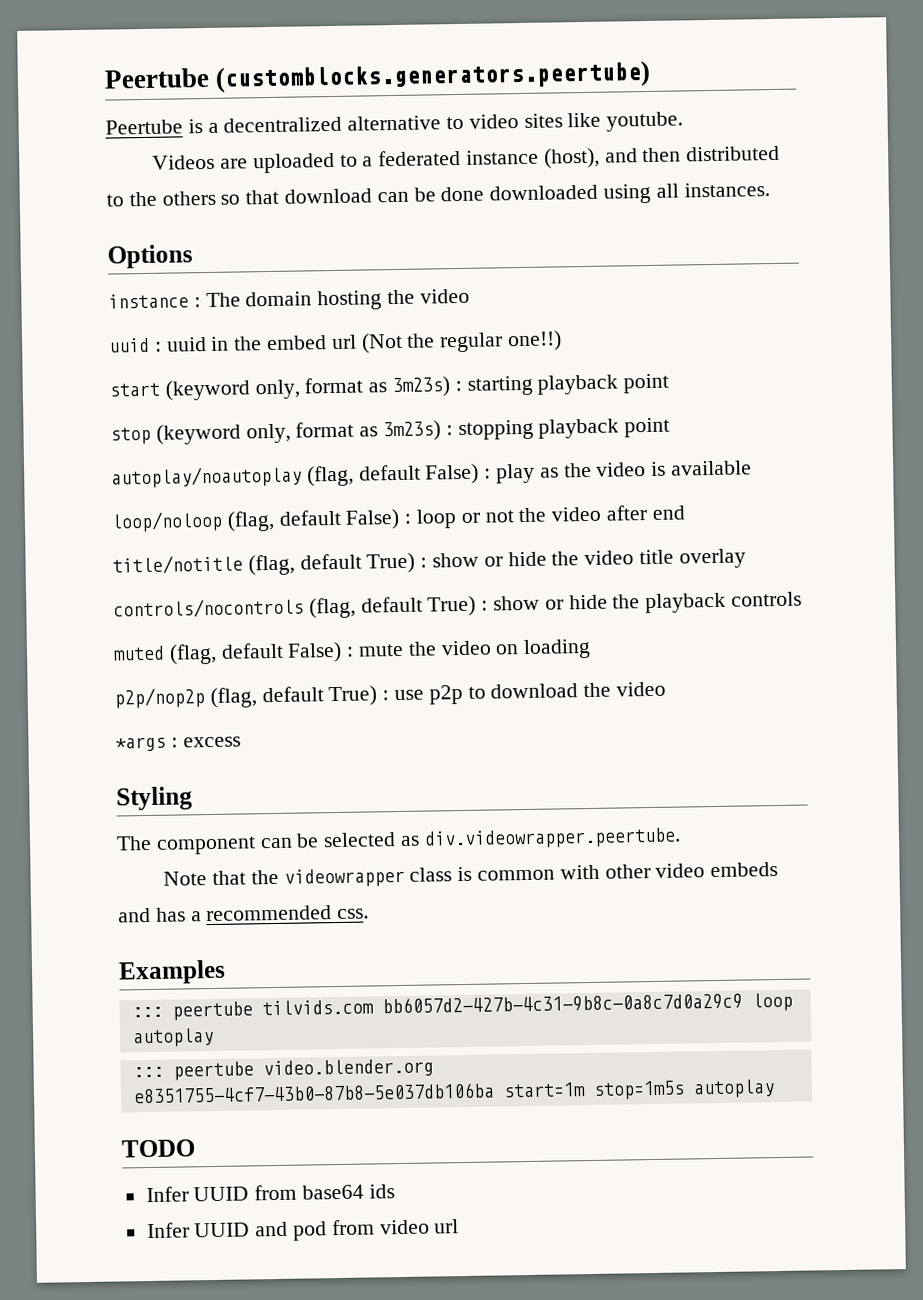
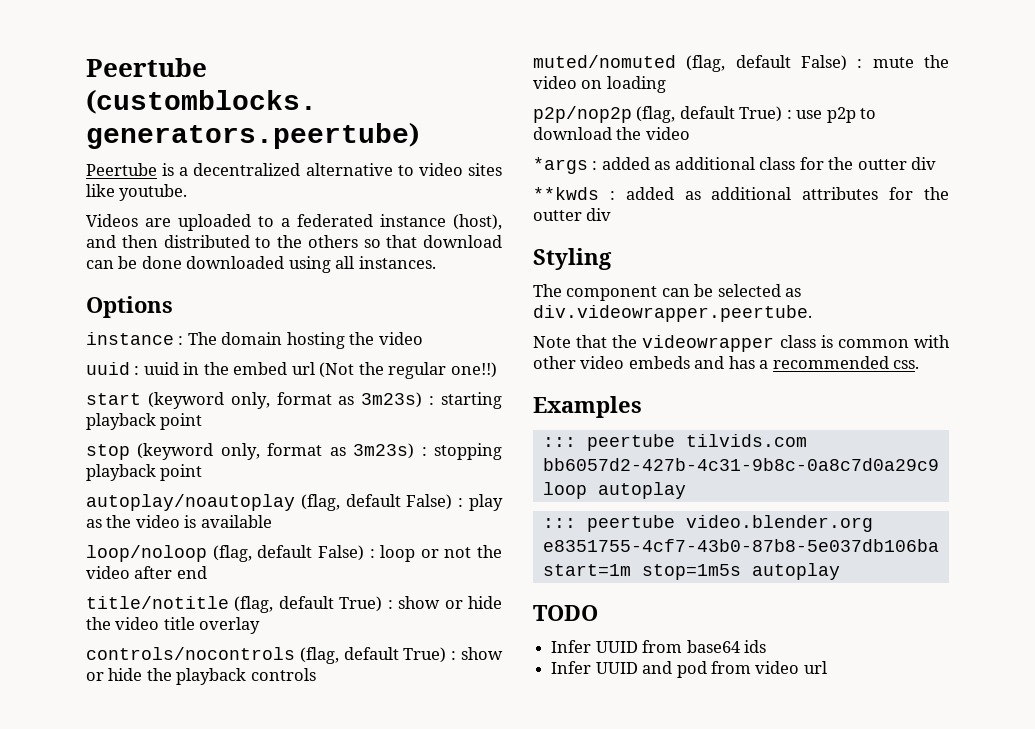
- muted (flag, default False) : mute the video on loading
+ muted/nomuted (flag, default False) : mute the video on loading
- *args : excess
+ *args : added as additional class for the outter div
+ **kwds : added as additional attributes for the outter div

